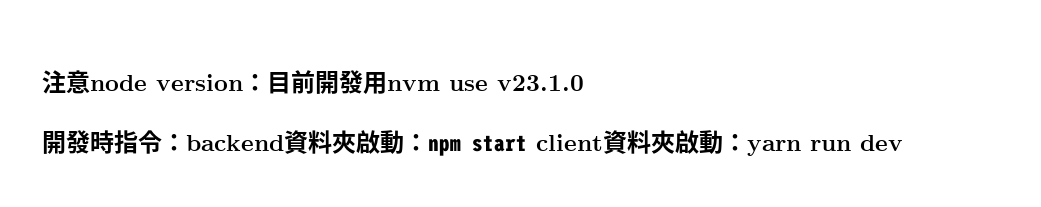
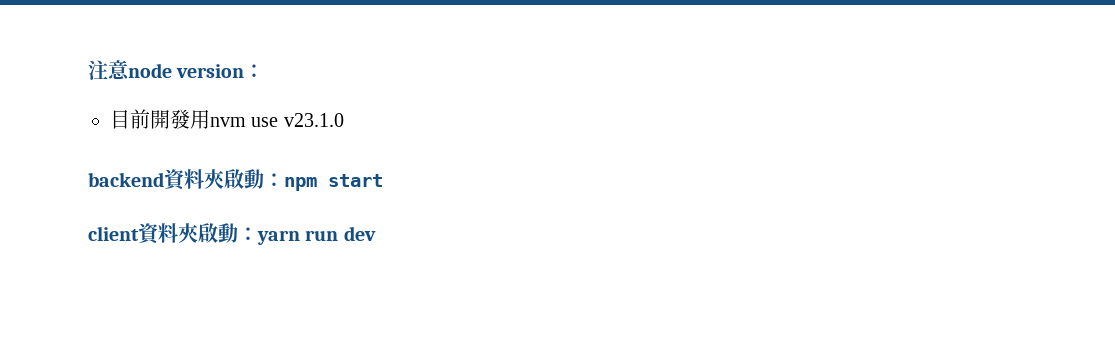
- 注意node version：目前開發用nvm use v23.1.0
+ 注意node version：
+ 目前開發用nvm use v23.1.0
- 開發時指令：backend資料夾啟動：npm start client資料夾啟動：yarn run dev
+ backend資料夾啟動：npm start
+ client資料夾啟動：yarn run dev

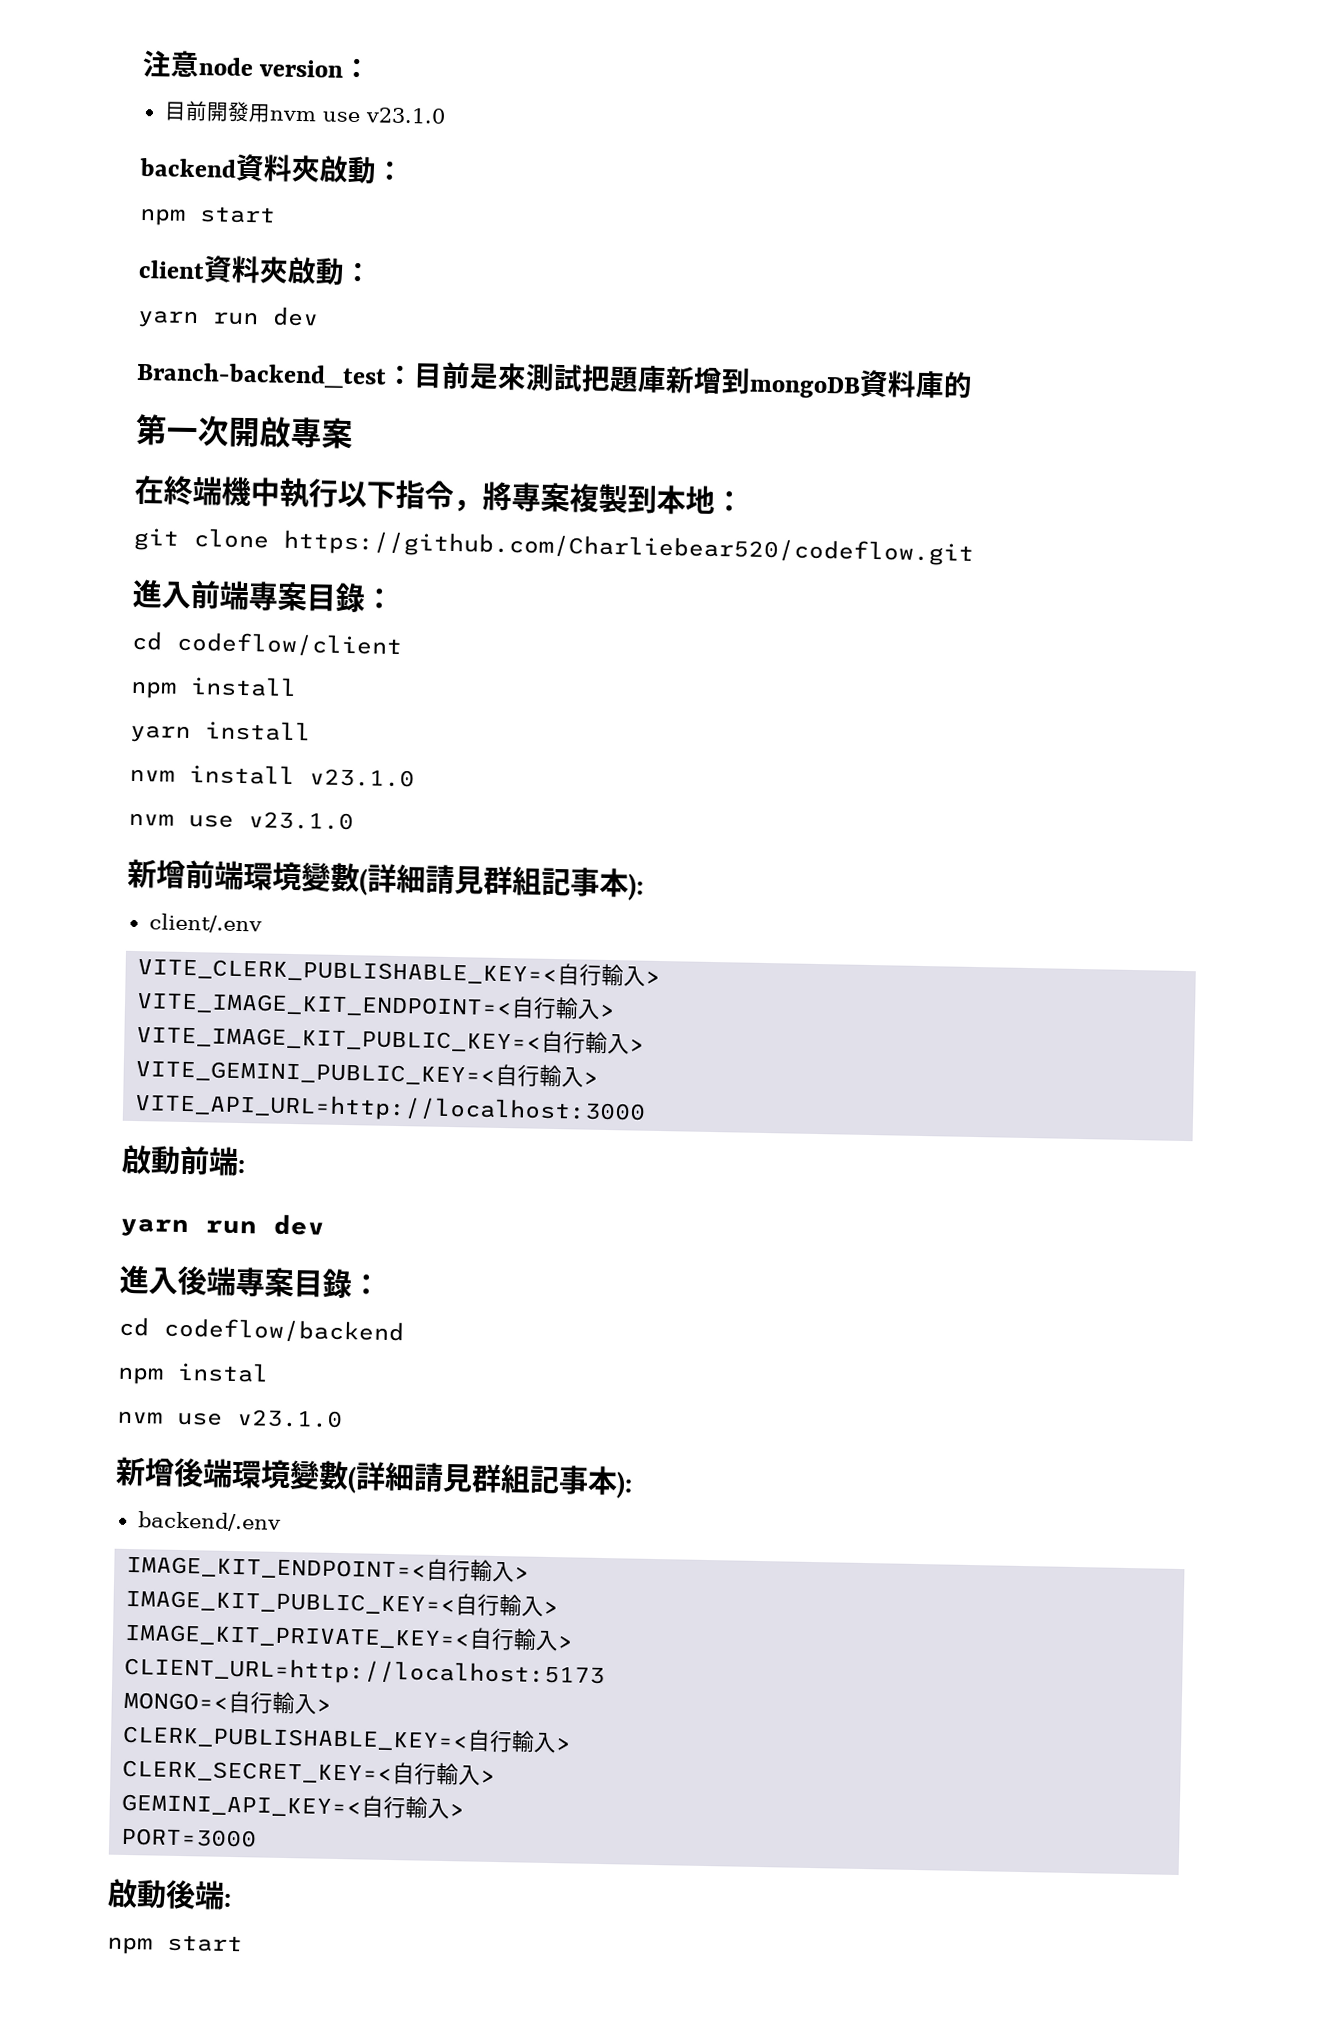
- backend資料夾啟動：npm start
+ backend資料夾啟動：
+ npm start
- client資料夾啟動：yarn run dev
+ client資料夾啟動：
+ yarn run dev
+ Branch-backend_test：目前是來測試把題庫新增到mongoDB資料庫的
+ 第一次開啟專案
+ 在終端機中執行以下指令，將專案複製到本地：
+ git clone https://github.com/Charliebear520/codeflow.git
+ 進入前端專案目錄：
+ cd codeflow/client
+ npm install
+ yarn install
+ nvm install v23.1.0
+ nvm use v23.1.0
+ 新增前端環境變數(詳細請見群組記事本):
+ client/.env
+ VITE_CLERK_PUBLISHABLE_KEY=<自行輸入>
+ VITE_IMAGE_KIT_ENDPOINT=<自行輸入>
+ VITE_IMAGE_KIT_PUBLIC_KEY=<自行輸入>
+ VITE_GEMINI_PUBLIC_KEY=<自行輸入>
+ VITE_API_URL=http://localhost:3000
+ 啟動前端:
+ yarn run dev
+ 進入後端專案目錄：
+ cd codeflow/backend
+ npm instal
+ nvm use v23.1.0
+ 新增後端環境變數(詳細請見群組記事本):
+ backend/.env
+ IMAGE_KIT_ENDPOINT=<自行輸入>
+ IMAGE_KIT_PUBLIC_KEY=<自行輸入>
+ IMAGE_KIT_PRIVATE_KEY=<自行輸入>
+ CLIENT_URL=http://localhost:5173
+ MONGO=<自行輸入>
+ CLERK_PUBLISHABLE_KEY=<自行輸入>
+ CLERK_SECRET_KEY=<自行輸入>
+ GEMINI_API_KEY=<自行輸入>
+ PORT=3000
+ 啟動後端:
+ npm start

